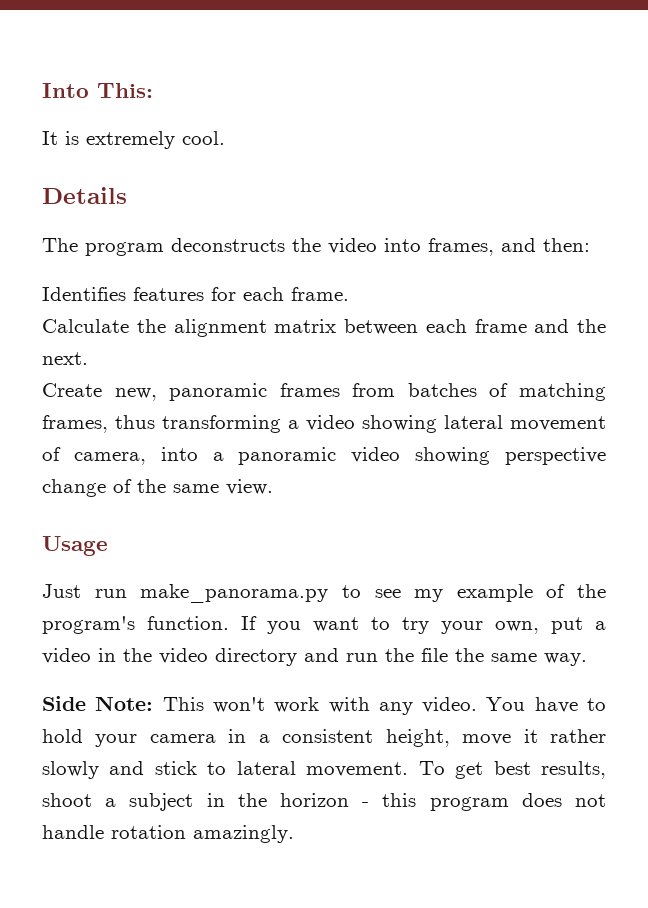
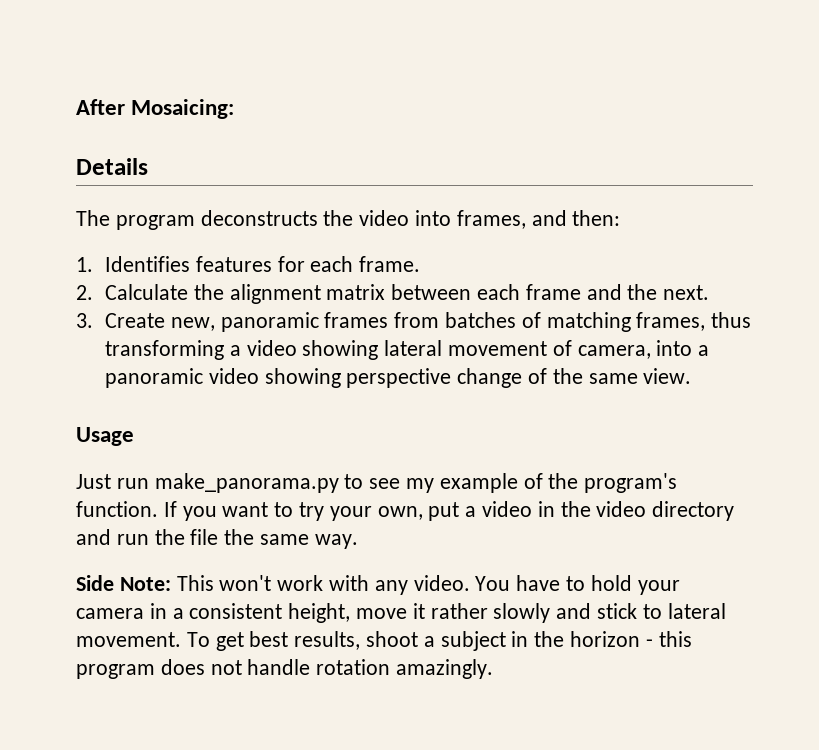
- Into This:
- It is extremely cool.
+ After Mosaicing:
- Identifies features for each frame.
+ 1. Identifies features for each frame.
- Calculate the alignment matrix between each frame and the next.
+ 2. Calculate the alignment matrix between each frame and the next.
- Create new, panoramic frames from batches of matching frames, thus transforming a video showing lateral movement of camera, into a panoramic video showing perspective change of the same view.
+ 3. Create new, panoramic frames from batches of matching frames, thus transforming a video showing lateral movement of camera, into a panoramic video showing perspective change of the same view.

